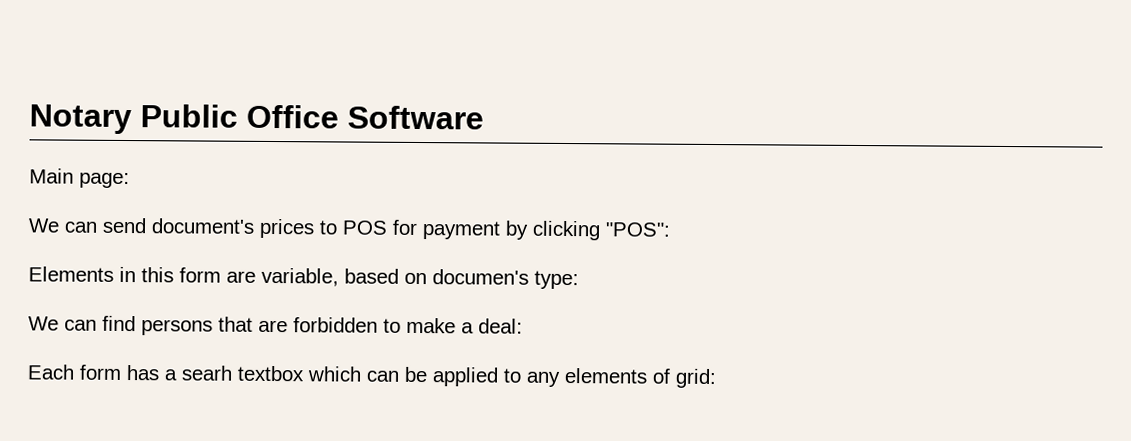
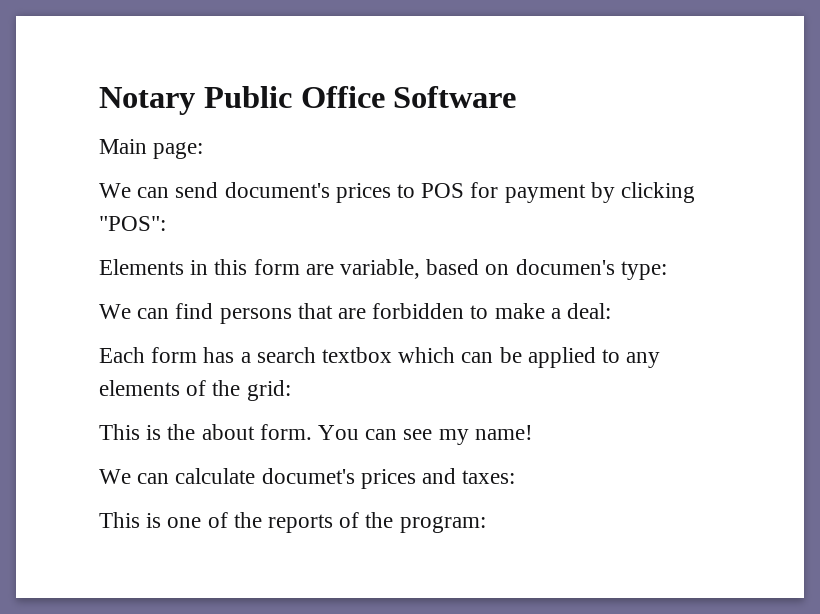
- Each form has a searh textbox which can be applied to any elements of grid:
+ Each form has a search textbox which can be applied to any elements of the grid:
+ This is the about form. You can see my name!
+ We can calculate documet's prices and taxes:
+ This is one of the reports of the program:

